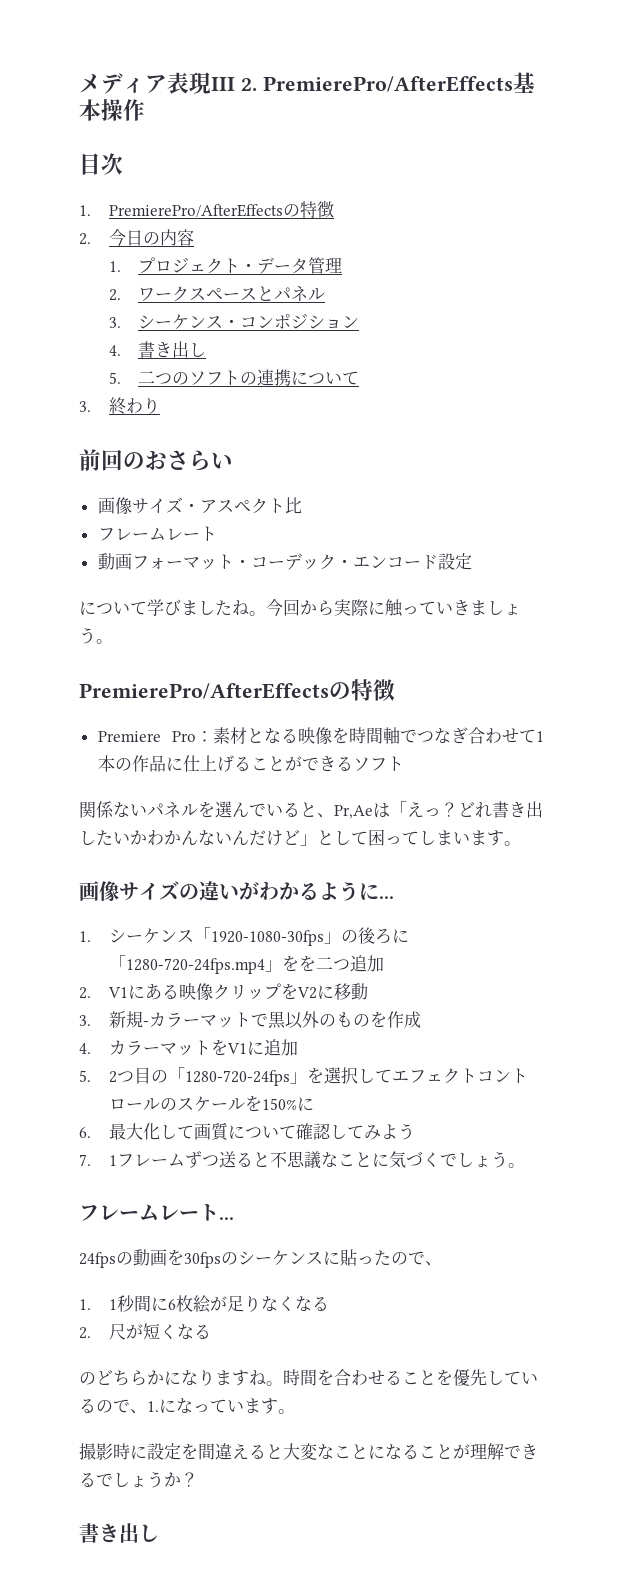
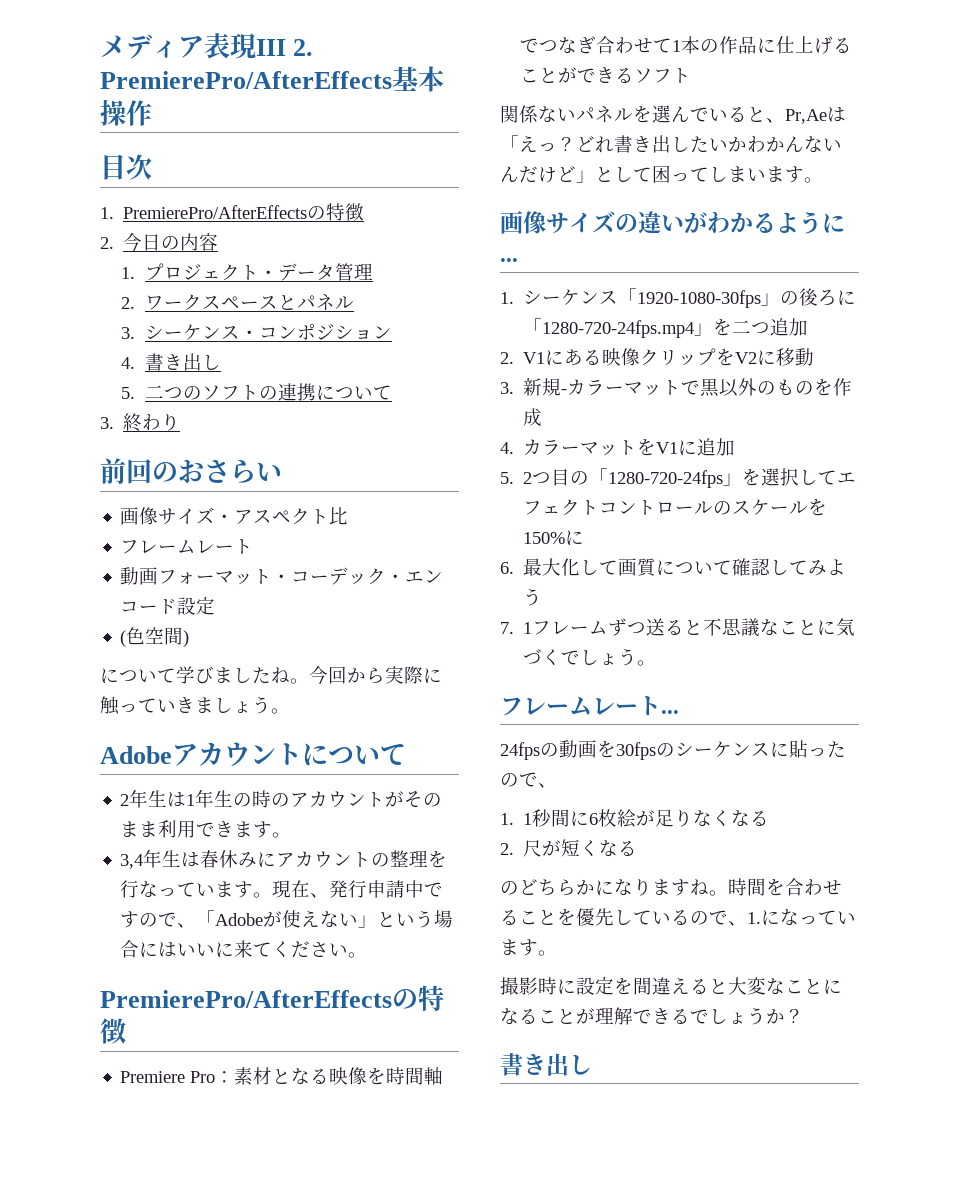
+ (色空間)
+ Adobeアカウントについて
+ 2年生は1年生の時のアカウントがそのまま利用できます。
+ 3,4年生は春休みにアカウントの整理を行なっています。現在、発行申請中ですので、「Adobeが使えない」という場合にはいいに来てください。
- 1.シーケンス「1920-1080-30fps」の後ろに「1280-720-24fps.mp4」をを二つ追加
+ 1.シーケンス「1920-1080-30fps」の後ろに「1280-720-24fps.mp4」を二つ追加

